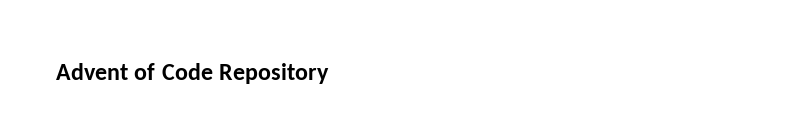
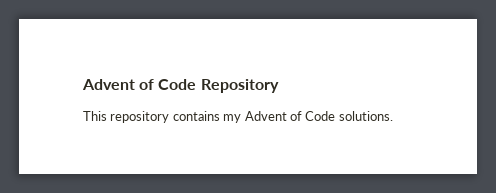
+ This repository contains my Advent of Code solutions.

